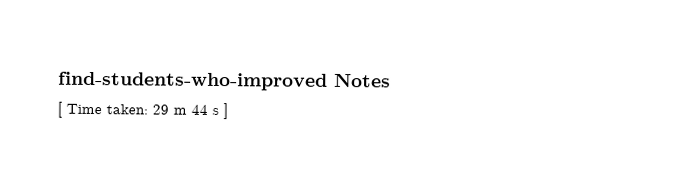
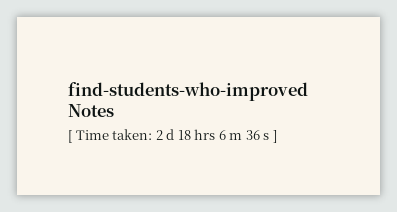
- [ Time taken: 29 m 44 s ]
+ [ Time taken: 2 d 18 hrs 6 m 36 s ]

